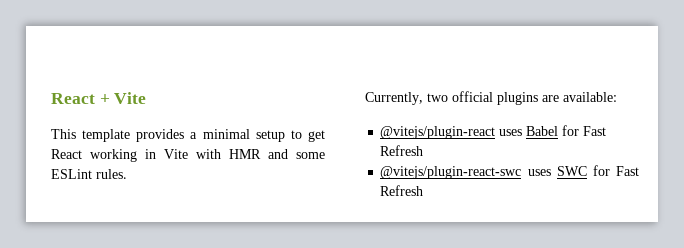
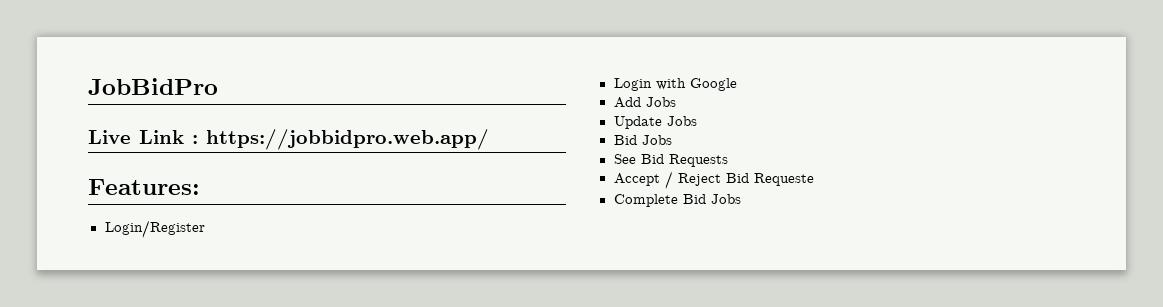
- React + Vite
- This template provides a minimal setup to get React working in Vite with HMR and some ESLint rules.
- Currently, two official plugins are available:
- @vitejs/plugin-react uses Babel for Fast Refresh
- @vitejs/plugin-react-swc uses SWC for Fast Refresh
+ JobBidPro
+ Live Link : https://jobbidpro.web.app/
+ Features:
+ Login/Register
+ Login with Google
+ Add Jobs
+ Update Jobs
+ Bid Jobs
+ See Bid Requests
+ Accept / Reject Bid Requeste
+ Complete Bid Jobs

